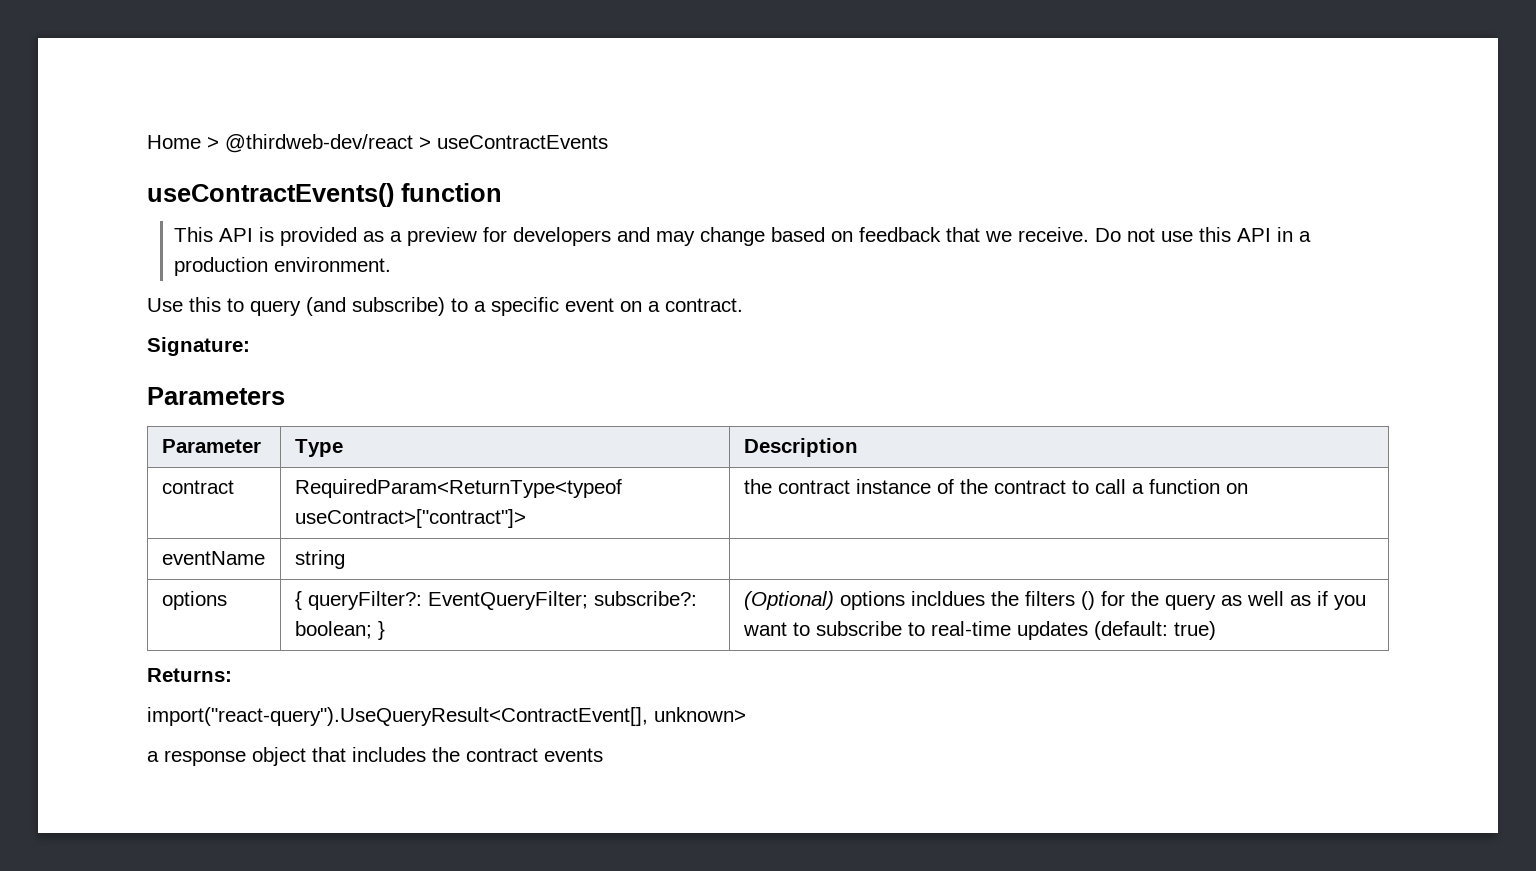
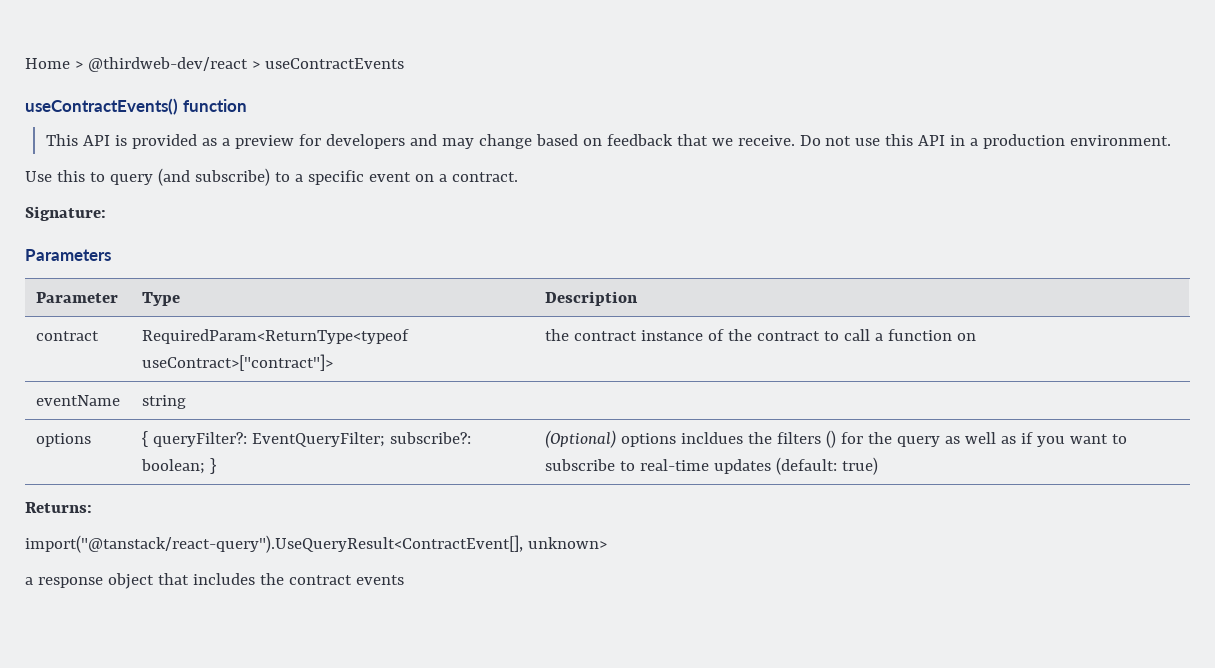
- import("react-query").UseQueryResult<ContractEvent[], unknown>
+ import("@tanstack/react-query").UseQueryResult<ContractEvent[], unknown>

